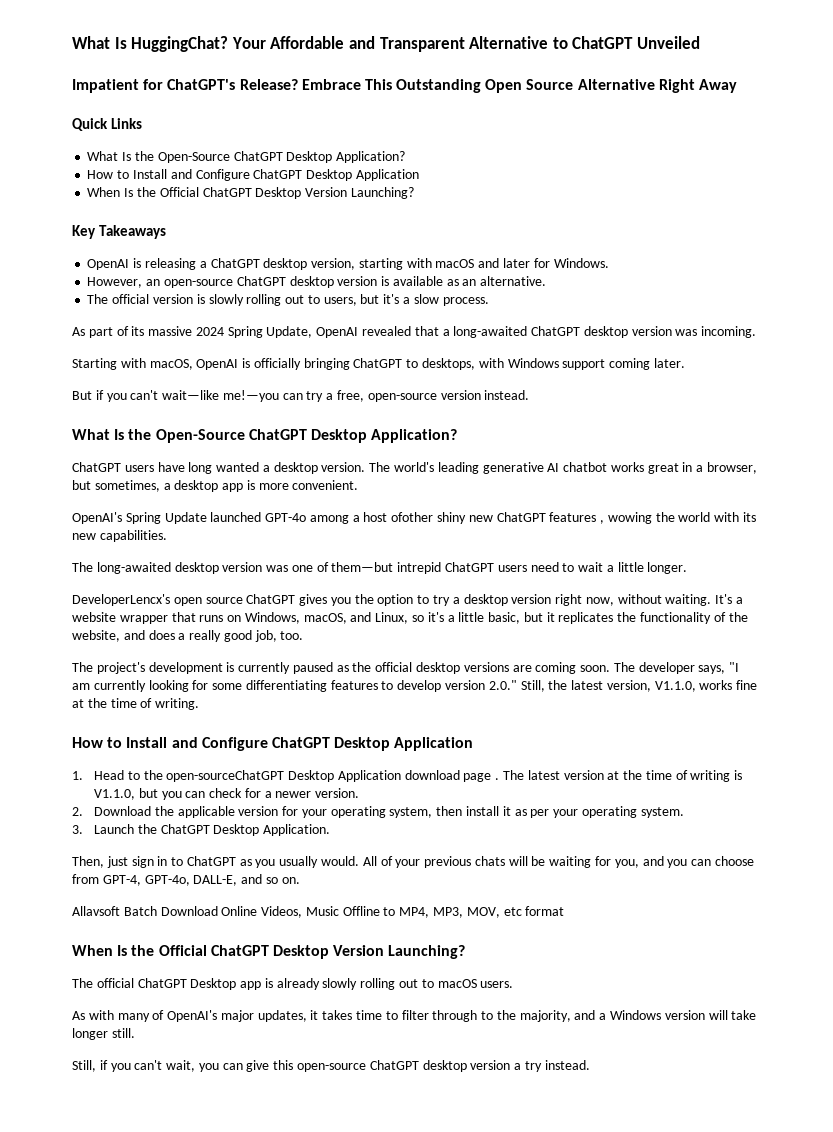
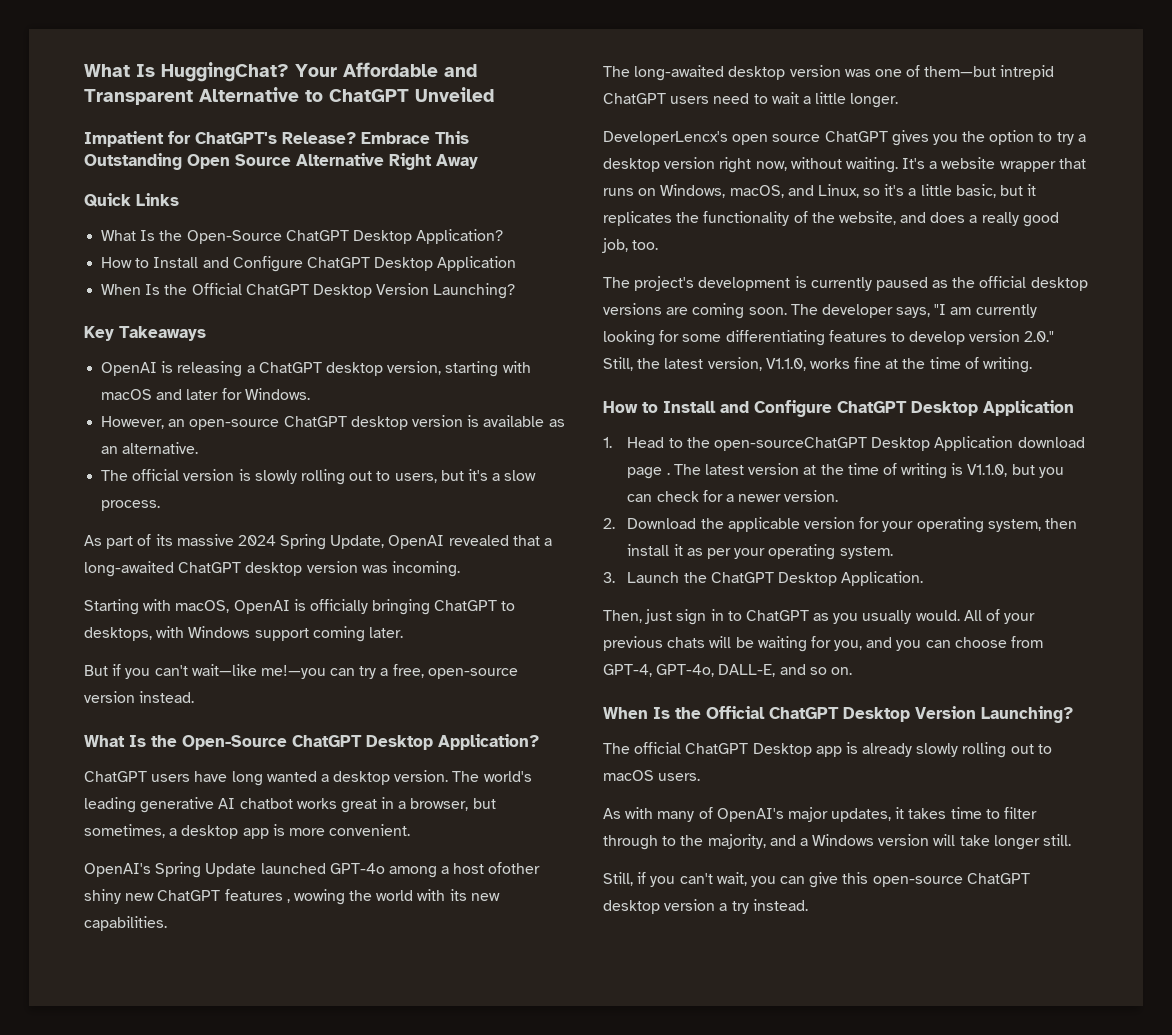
- Allavsoft Batch Download Online Videos, Music Offline to MP4, MP3, MOV, etc format

